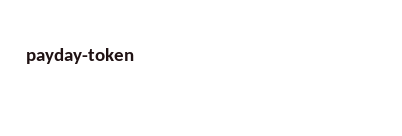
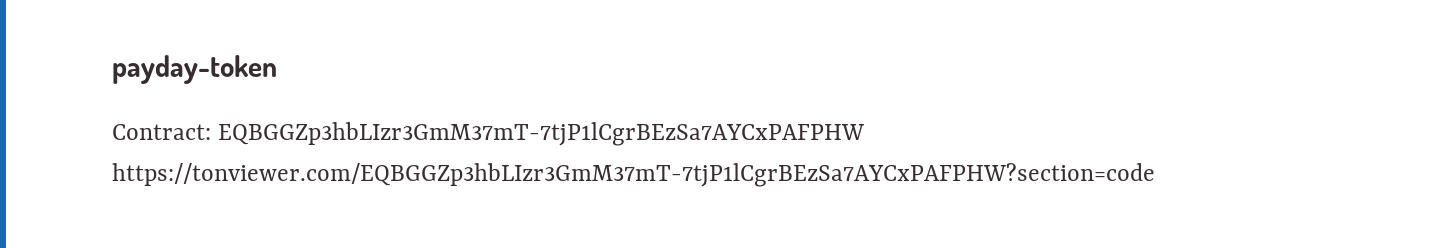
+ Contract: EQBGGZp3hbLIzr3GmM37mT-7tjP1lCgrBEzSa7AYCxPAFPHW https://tonviewer.com/EQBGGZp3hbLIzr3GmM37mT-7tjP1lCgrBEzSa7AYCxPAFPHW?section=code

